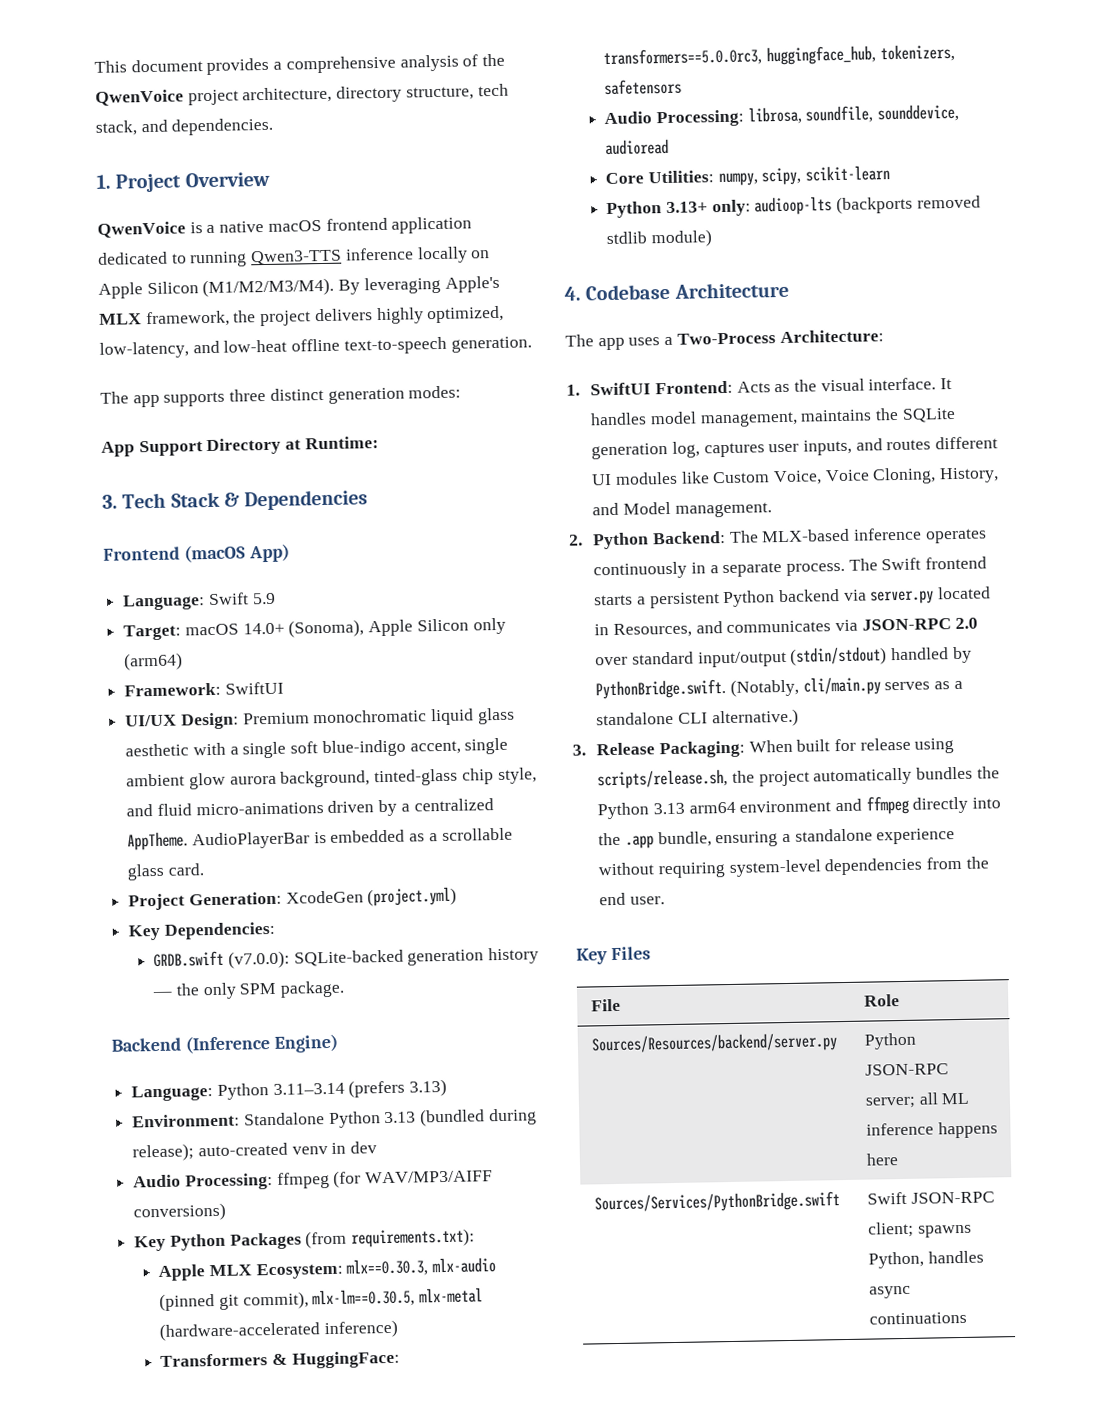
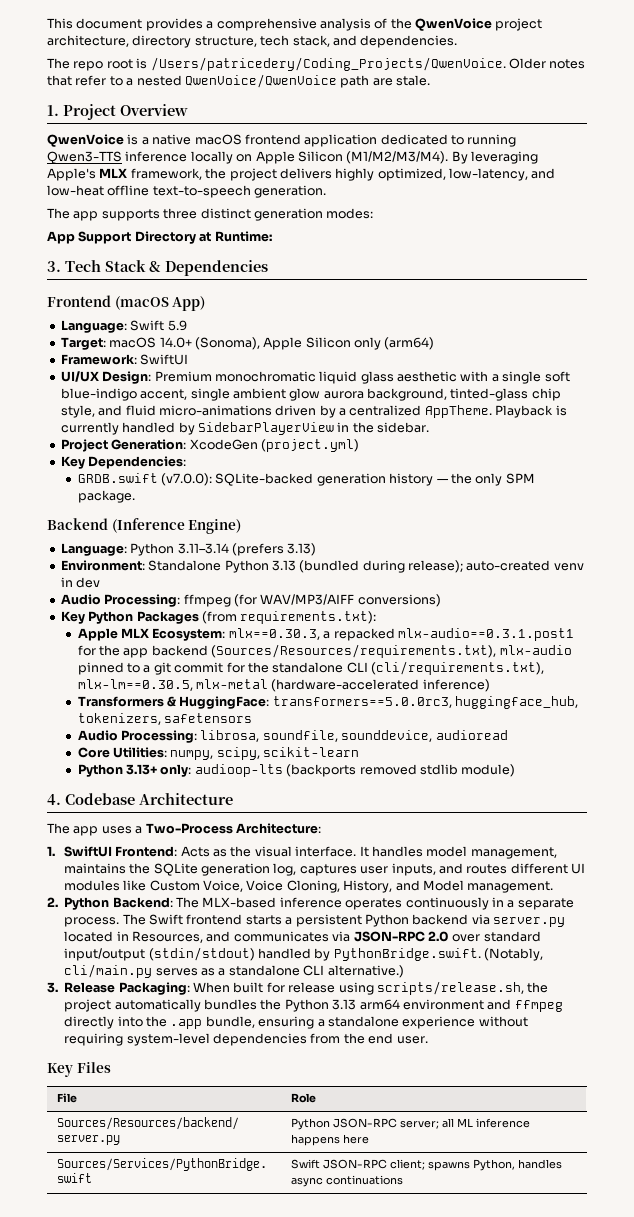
+ The repo root is /Users/patricedery/Coding_Projects/QwenVoice. Older notes that refer to a nested QwenVoice/QwenVoice path are stale.
- AudioPlayerBar is embedded as a scrollable glass card.
+ Playback is currently handled by SidebarPlayerView in the sidebar.
- Apple MLX Ecosystem: mlx==0.30.3, mlx-audio (pinned git commit), mlx-lm==0.30.5, mlx-metal (hardware-accelerated inference)
+ Apple MLX Ecosystem: mlx==0.30.3, a repacked mlx-audio==0.3.1.post1 for the app backend (Sources/Resources/requirements.txt), mlx-audio pinned to a git commit for the standalone CLI (cli/requirements.txt), mlx-lm==0.30.5, mlx-metal (hardware-accelerated inference)

